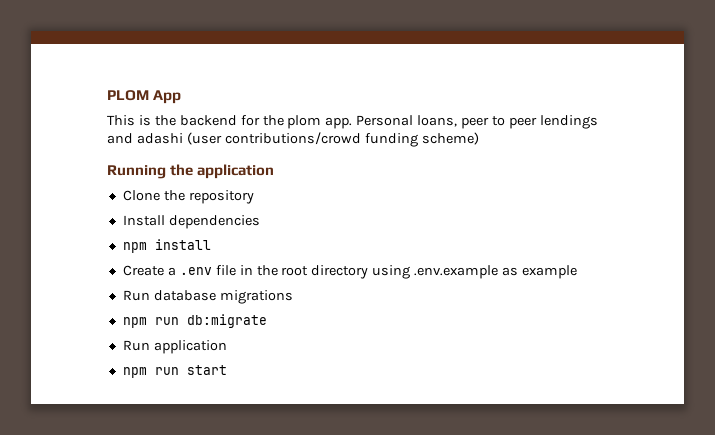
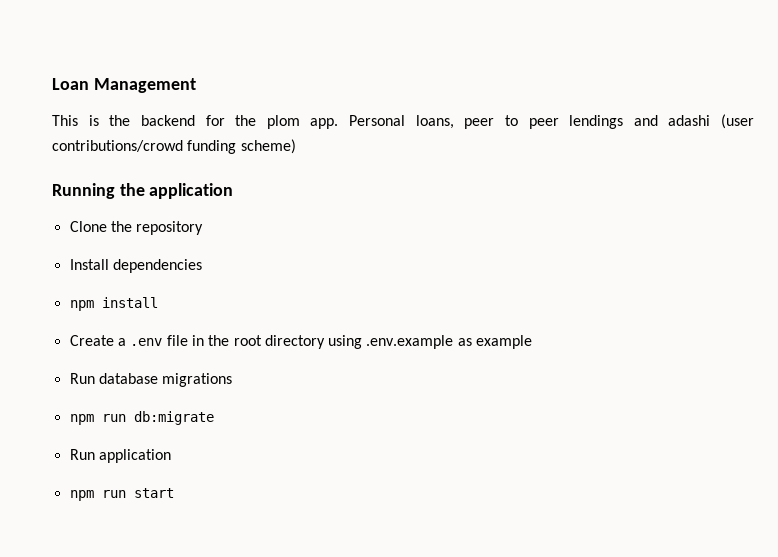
- PLOM App
+ Loan Management

